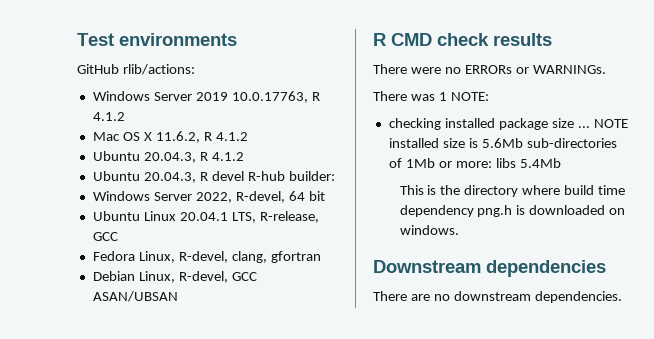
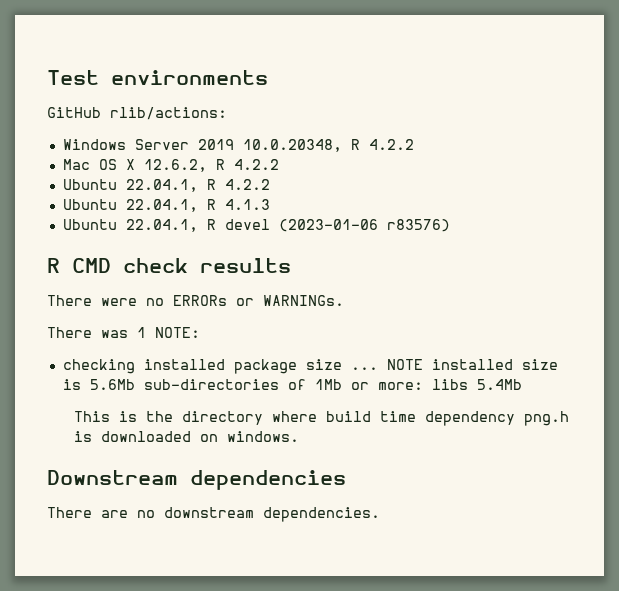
- Windows Server 2019 10.0.17763, R 4.1.2
+ Windows Server 2019 10.0.20348, R 4.2.2
- Mac OS X 11.6.2, R 4.1.2
- Ubuntu 20.04.3, R 4.1.2
- Ubuntu 20.04.3, R devel R-hub builder:
- Windows Server 2022, R-devel, 64 bit
- Ubuntu Linux 20.04.1 LTS, R-release, GCC
- Fedora Linux, R-devel, clang, gfortran
- Debian Linux, R-devel, GCC ASAN/UBSAN
+ Mac OS X 12.6.2, R 4.2.2
+ Ubuntu 22.04.1, R 4.2.2
+ Ubuntu 22.04.1, R 4.1.3
+ Ubuntu 22.04.1, R devel (2023-01-06 r83576)

